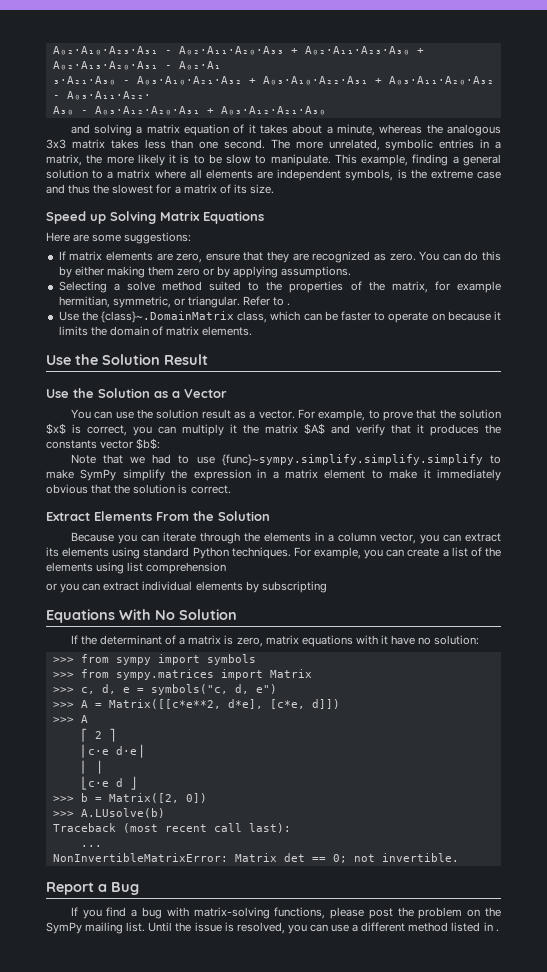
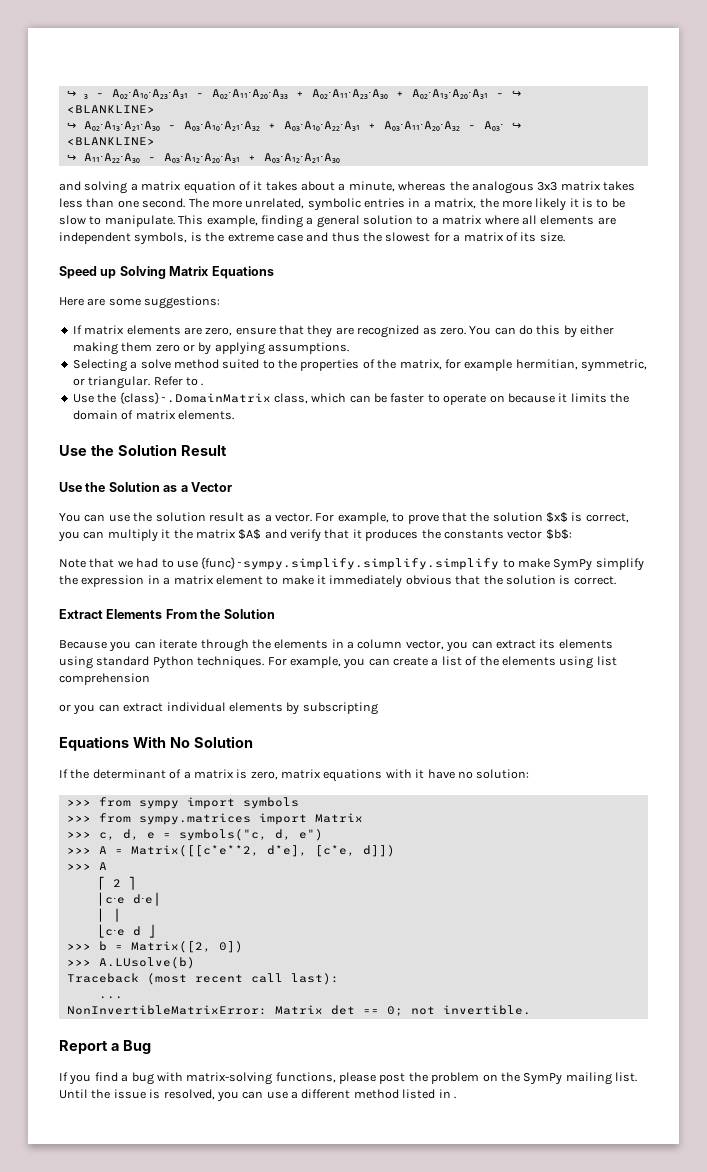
- A₀₂⋅A₁₀⋅A₂₃⋅A₃₁ - A₀₂⋅A₁₁⋅A₂₀⋅A₃₃ + A₀₂⋅A₁₁⋅A₂₃⋅A₃₀ + A₀₂⋅A₁₃⋅A₂₀⋅A₃₁ - A₀₂⋅A₁
- ₃⋅A₂₁⋅A₃₀ - A₀₃⋅A₁₀⋅A₂₁⋅A₃₂ + A₀₃⋅A₁₀⋅A₂₂⋅A₃₁ + A₀₃⋅A₁₁⋅A₂₀⋅A₃₂ - A₀₃⋅A₁₁⋅A₂₂⋅
- A₃₀ - A₀₃⋅A₁₂⋅A₂₀⋅A₃₁ + A₀₃⋅A₁₂⋅A₂₁⋅A₃₀
+ ↪ ₃ - A₀₂⋅A₁₀⋅A₂₃⋅A₃₁ - A₀₂⋅A₁₁⋅A₂₀⋅A₃₃ + A₀₂⋅A₁₁⋅A₂₃⋅A₃₀ + A₀₂⋅A₁₃⋅A₂₀⋅A₃₁ - ↪
+ <BLANKLINE>
+ ↪ A₀₂⋅A₁₃⋅A₂₁⋅A₃₀ - A₀₃⋅A₁₀⋅A₂₁⋅A₃₂ + A₀₃⋅A₁₀⋅A₂₂⋅A₃₁ + A₀₃⋅A₁₁⋅A₂₀⋅A₃₂ - A₀₃⋅ ↪
+ <BLANKLINE>
+ ↪ A₁₁⋅A₂₂⋅A₃₀ - A₀₃⋅A₁₂⋅A₂₀⋅A₃₁ + A₀₃⋅A₁₂⋅A₂₁⋅A₃₀

